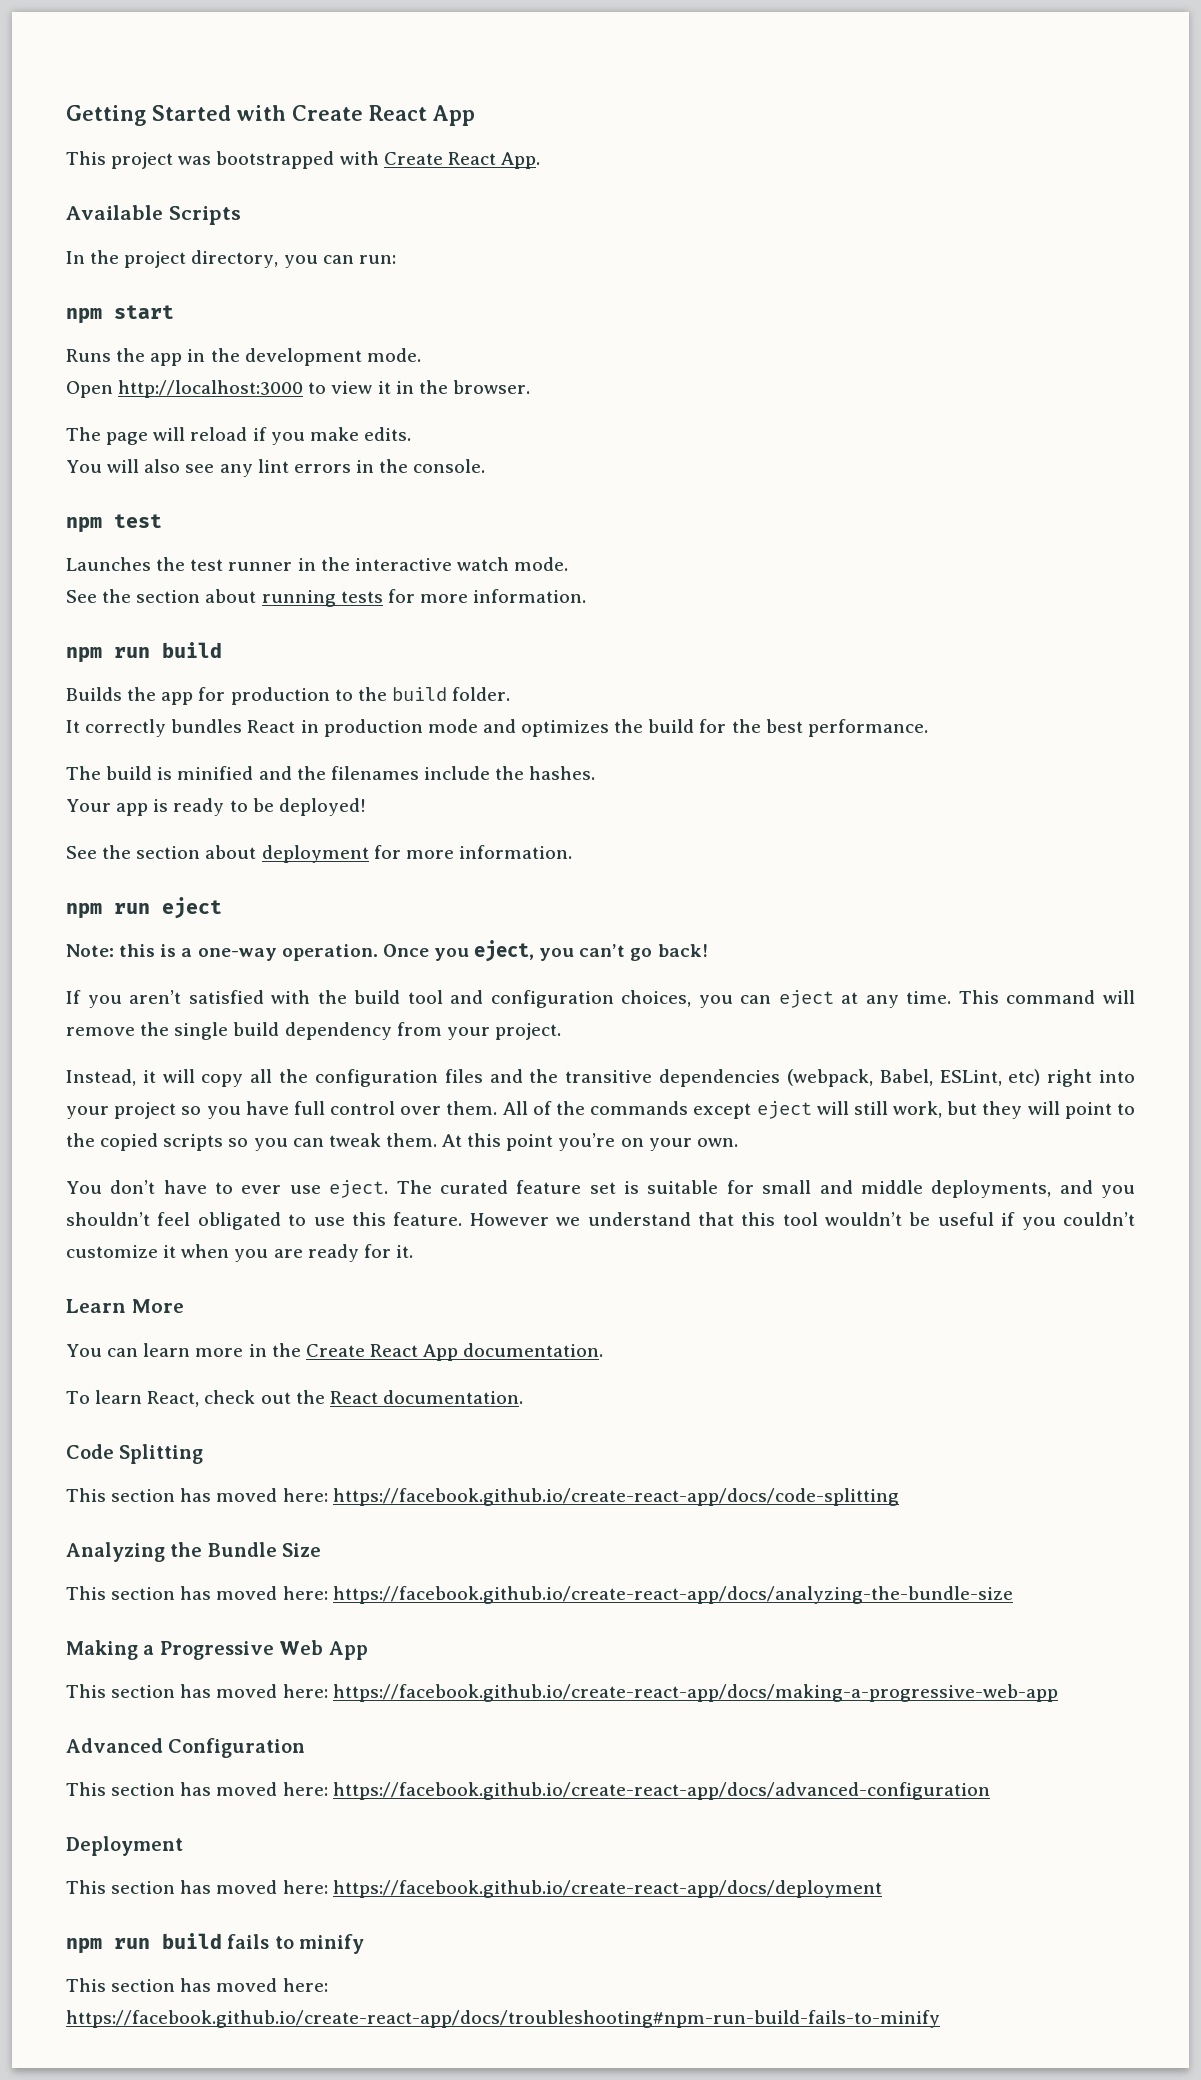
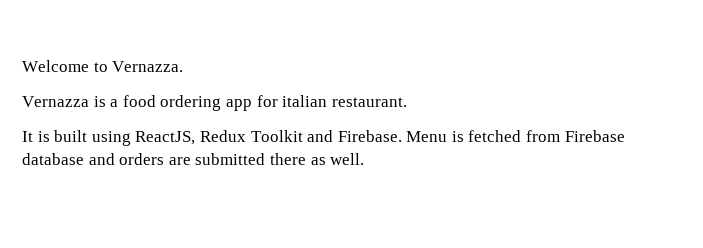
- Getting Started with Create React App
- This project was bootstrapped with Create React App.
- Available Scripts
- In the project directory, you can run:
- npm start
- Runs the app in the development mode.
- Open http://localhost:3000 to view it in the browser.
- The page will reload if you make edits.
- You will also see any lint errors in the console.
- npm test
- Launches the test runner in the interactive watch mode.
- See the section about running tests for more information.
- npm run build
- Builds the app for production to the build folder.
- It correctly bundles React in production mode and optimizes the build for the best performance.
- The build is minified and the filenames include the hashes.
- Your app is ready to be deployed!
- See the section about deployment for more information.
- npm run eject
- Note: this is a one-way operation. Once you eject, you can’t go back!
- If you aren’t satisfied with the build tool and configuration choices, you can eject at any time. This command will remove the single build dependency from your project.
- Instead, it will copy all the configuration files and the transitive dependencies (webpack, Babel, ESLint, etc) right into your project so you have full control over them. All of the commands except eject will still work, but they will point to the copied scripts so you can tweak them. At this point you’re on your own.
- You don’t have to ever use eject. The curated feature set is suitable for small and middle deployments, and you shouldn’t feel obligated to use this feature. However we understand that this tool wouldn’t be useful if you couldn’t customize it when you are ready for it.
- Learn More
- You can learn more in the Create React App documentation.
- To learn React, check out the React documentation.
- Code Splitting
- This section has moved here: https://facebook.github.io/create-react-app/docs/code-splitting
- Analyzing the Bundle Size
- This section has moved here: https://facebook.github.io/create-react-app/docs/analyzing-the-bundle-size
- Making a Progressive Web App
- This section has moved here: https://facebook.github.io/create-react-app/docs/making-a-progressive-web-app
- Advanced Configuration
- This section has moved here: https://facebook.github.io/create-react-app/docs/advanced-configuration
- Deployment
- This section has moved here: https://facebook.github.io/create-react-app/docs/deployment
- npm run build fails to minify
- This section has moved here: https://facebook.github.io/create-react-app/docs/troubleshooting#npm-run-build-fails-to-minify
+ Welcome to Vernazza.
+ Vernazza is a food ordering app for italian restaurant.
+ It is built using ReactJS, Redux Toolkit and Firebase. Menu is fetched from Firebase database and orders are submitted there as well.

